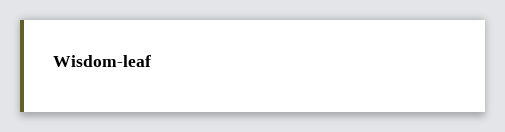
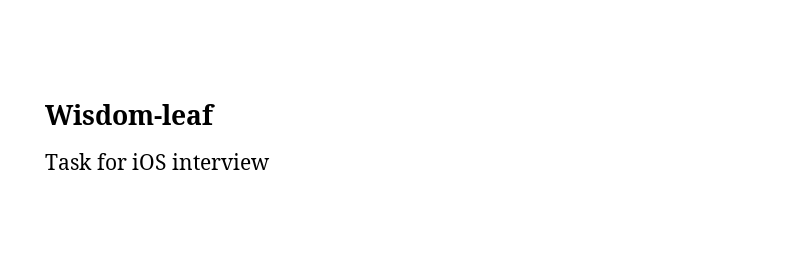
+ Task for iOS interview

